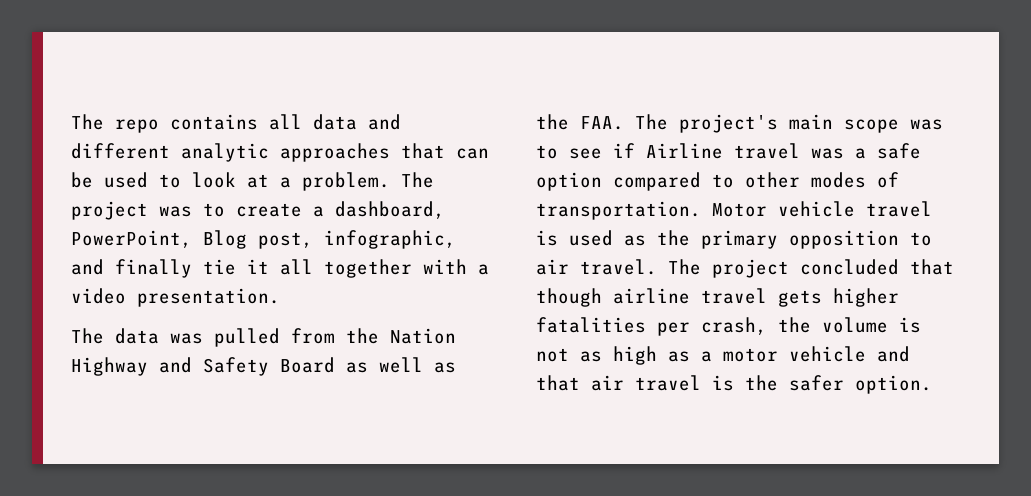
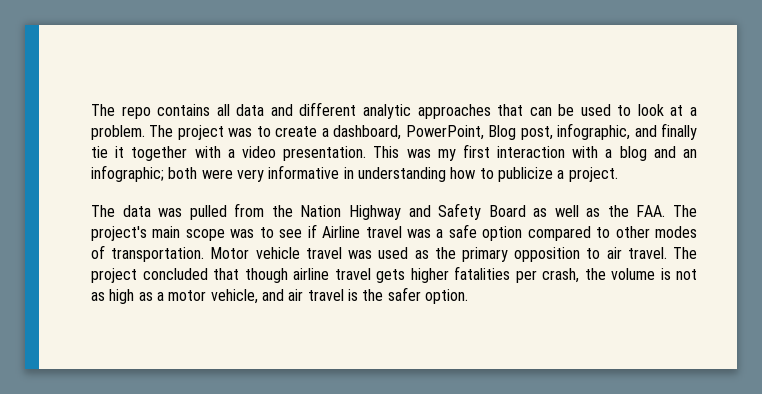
- The project was to create a dashboard, PowerPoint, Blog post, infographic, and finally tie it all together with a video presentation.
+ The project was to create a dashboard, PowerPoint, Blog post, infographic, and finally tie it together with a video presentation. This was my first interaction with a blog and an infographic; both were very informative in understanding how to publicize a project.
- Motor vehicle travel is used as the primary opposition to air travel.
+ Motor vehicle travel was used as the primary opposition to air travel.
- The project concluded that though airline travel gets higher fatalities per crash, the volume is not as high as a motor vehicle and that air travel is the safer option.
+ The project concluded that though airline travel gets higher fatalities per crash, the volume is not as high as a motor vehicle, and air travel is the safer option.

